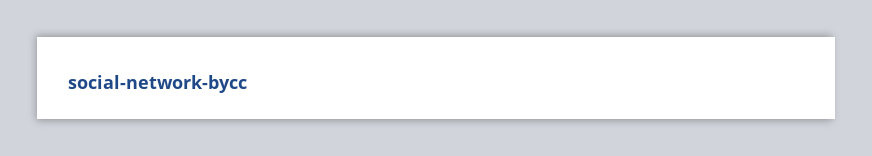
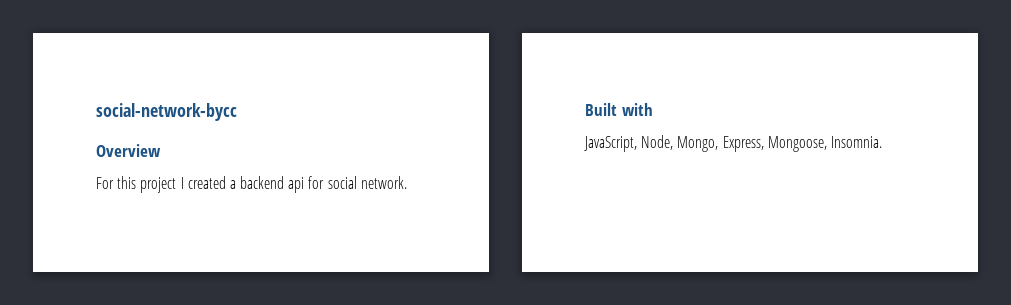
+ Overview
+ For this project I created a backend api for social network.
+ Built with
+ JavaScript, Node, Mongo, Express, Mongoose, Insomnia.

